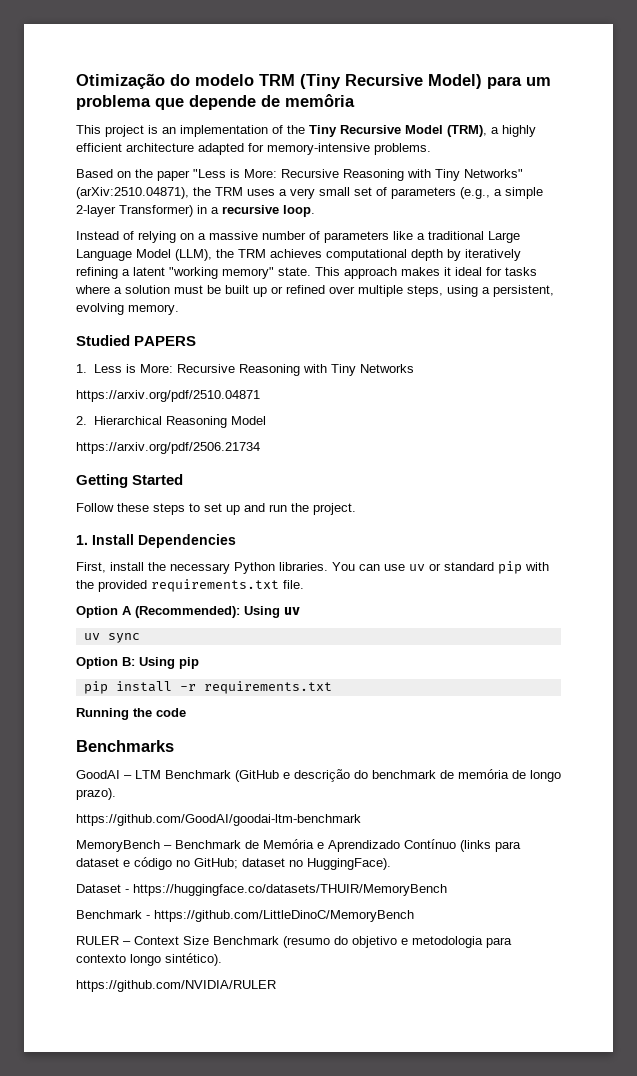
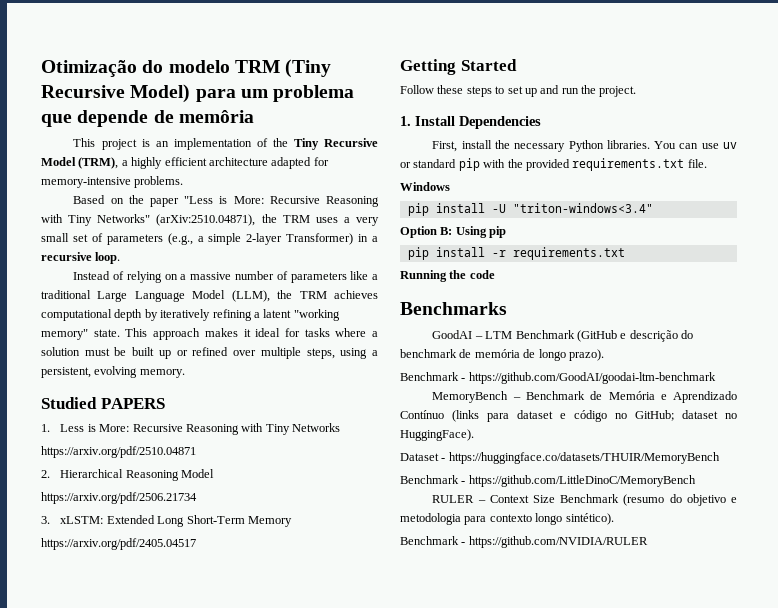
+ 3. xLSTM: Extended Long Short-Term Memory
+ https://arxiv.org/pdf/2405.04517
- Option A (Recommended): Using uv
- uv sync
+ Windows
+ pip install -U "triton-windows<3.4"
- https://github.com/GoodAI/goodai-ltm-benchmark
+ Benchmark - https://github.com/GoodAI/goodai-ltm-benchmark
- https://github.com/NVIDIA/RULER
+ Benchmark - https://github.com/NVIDIA/RULER

